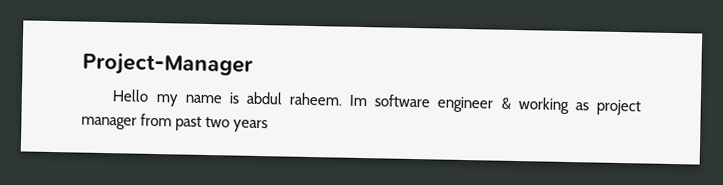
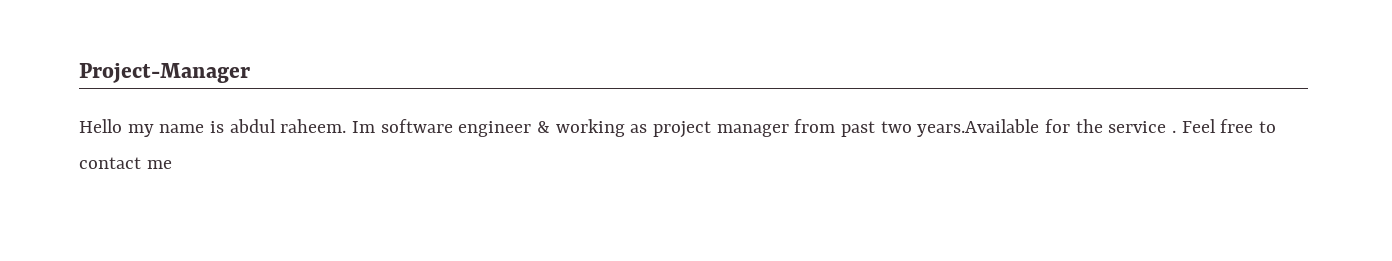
- Im software engineer & working as project manager from past two years
+ Im software engineer & working as project manager from past two years.Available for the service . Feel free to contact me

